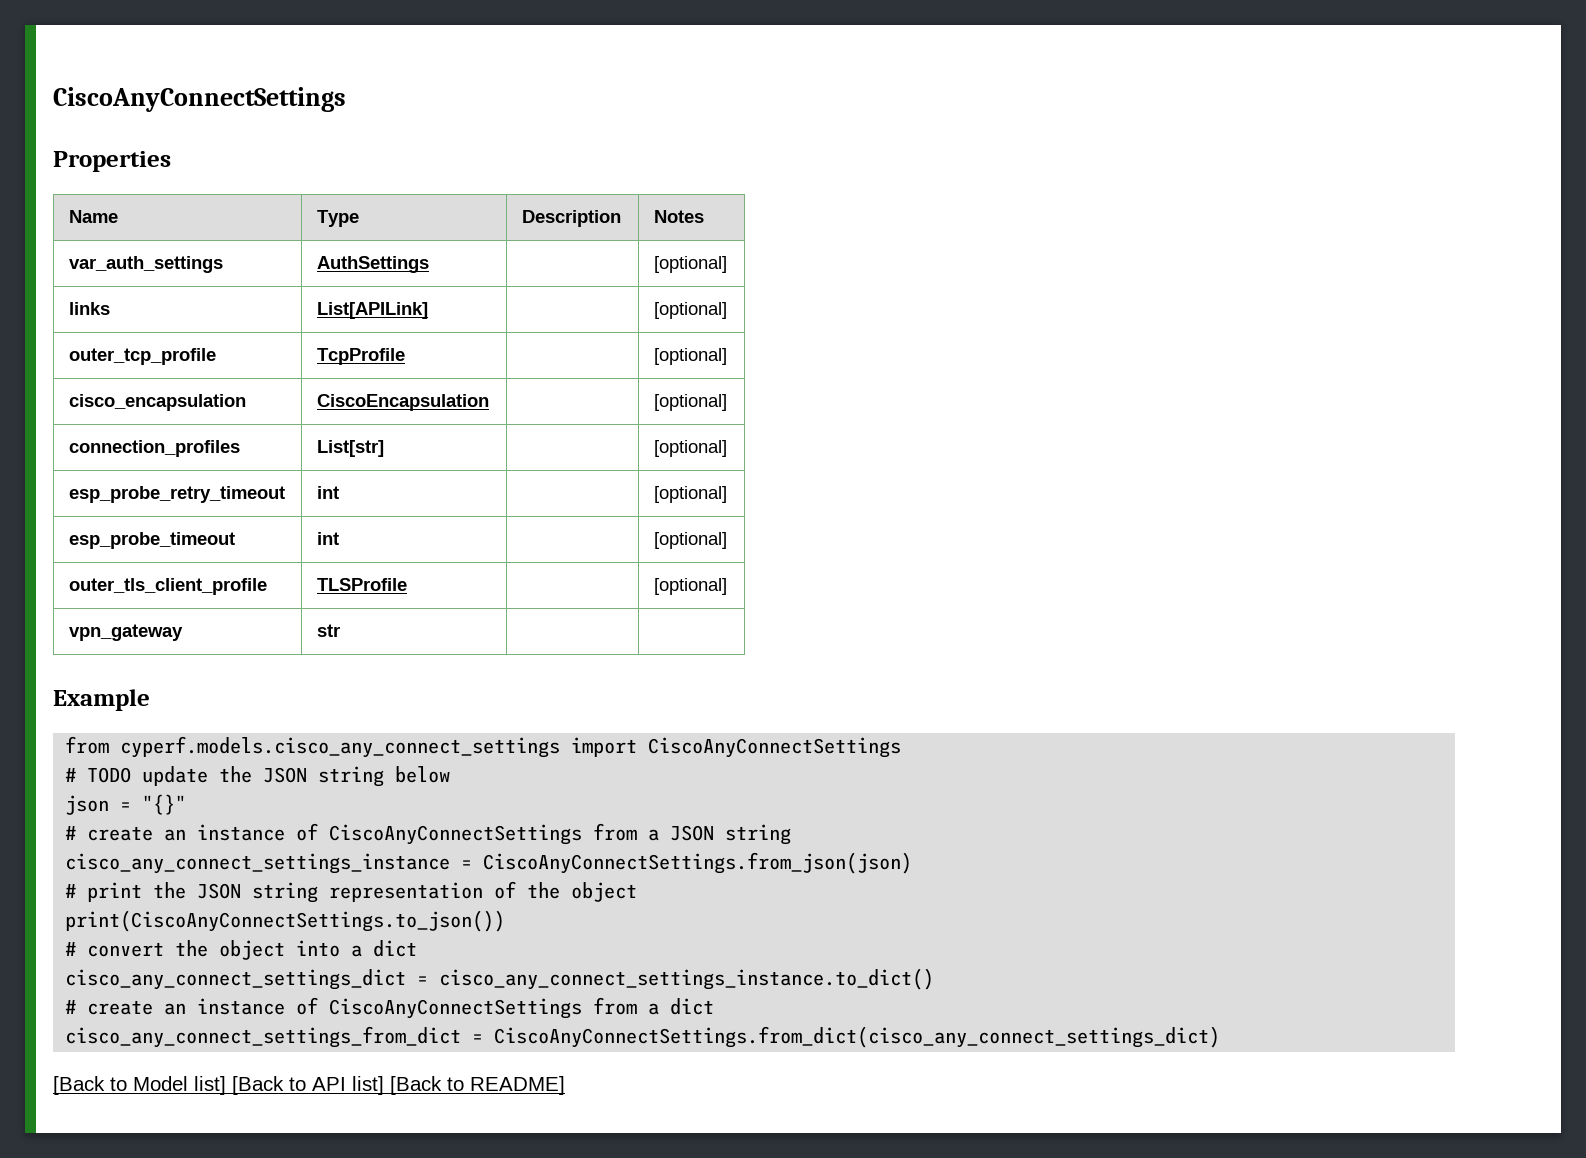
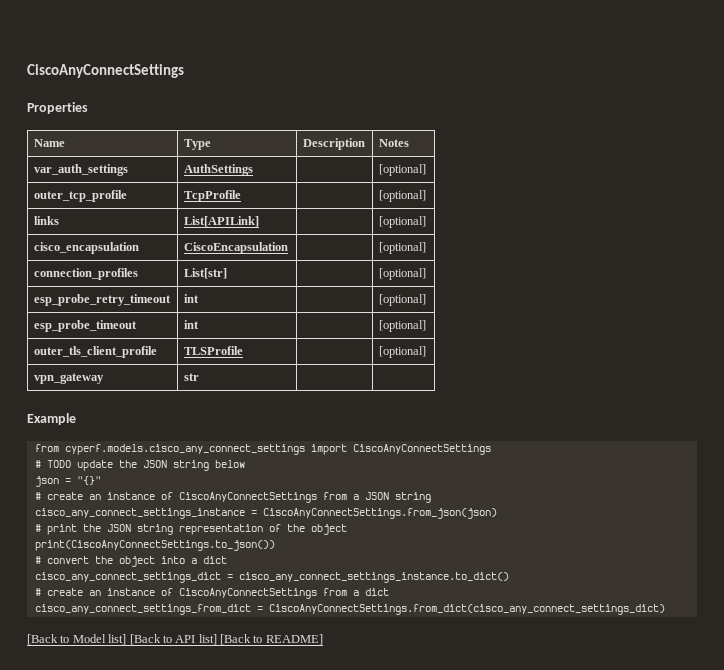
+ outer_tcp_profile | TcpProfile | | [optional]
  links | List[APILink] | | [optional]
- outer_tcp_profile | TcpProfile | | [optional]

